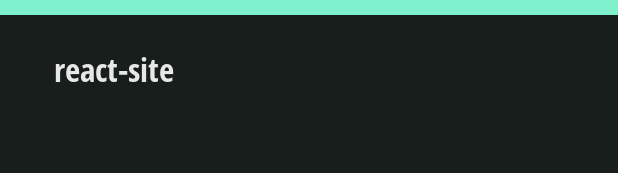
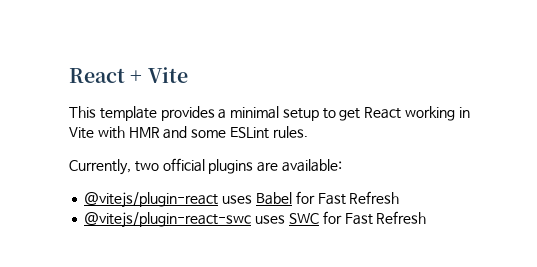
- react-site
+ React + Vite
+ This template provides a minimal setup to get React working in Vite with HMR and some ESLint rules.
+ Currently, two official plugins are available:
+ @vitejs/plugin-react uses Babel for Fast Refresh
+ @vitejs/plugin-react-swc uses SWC for Fast Refresh

